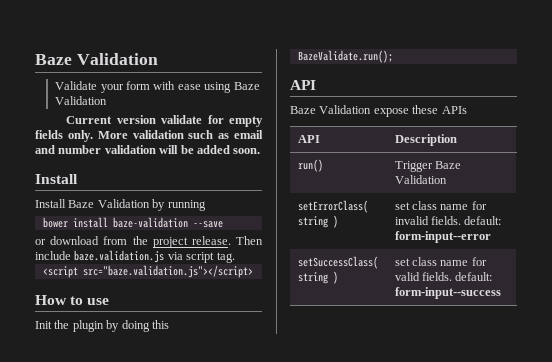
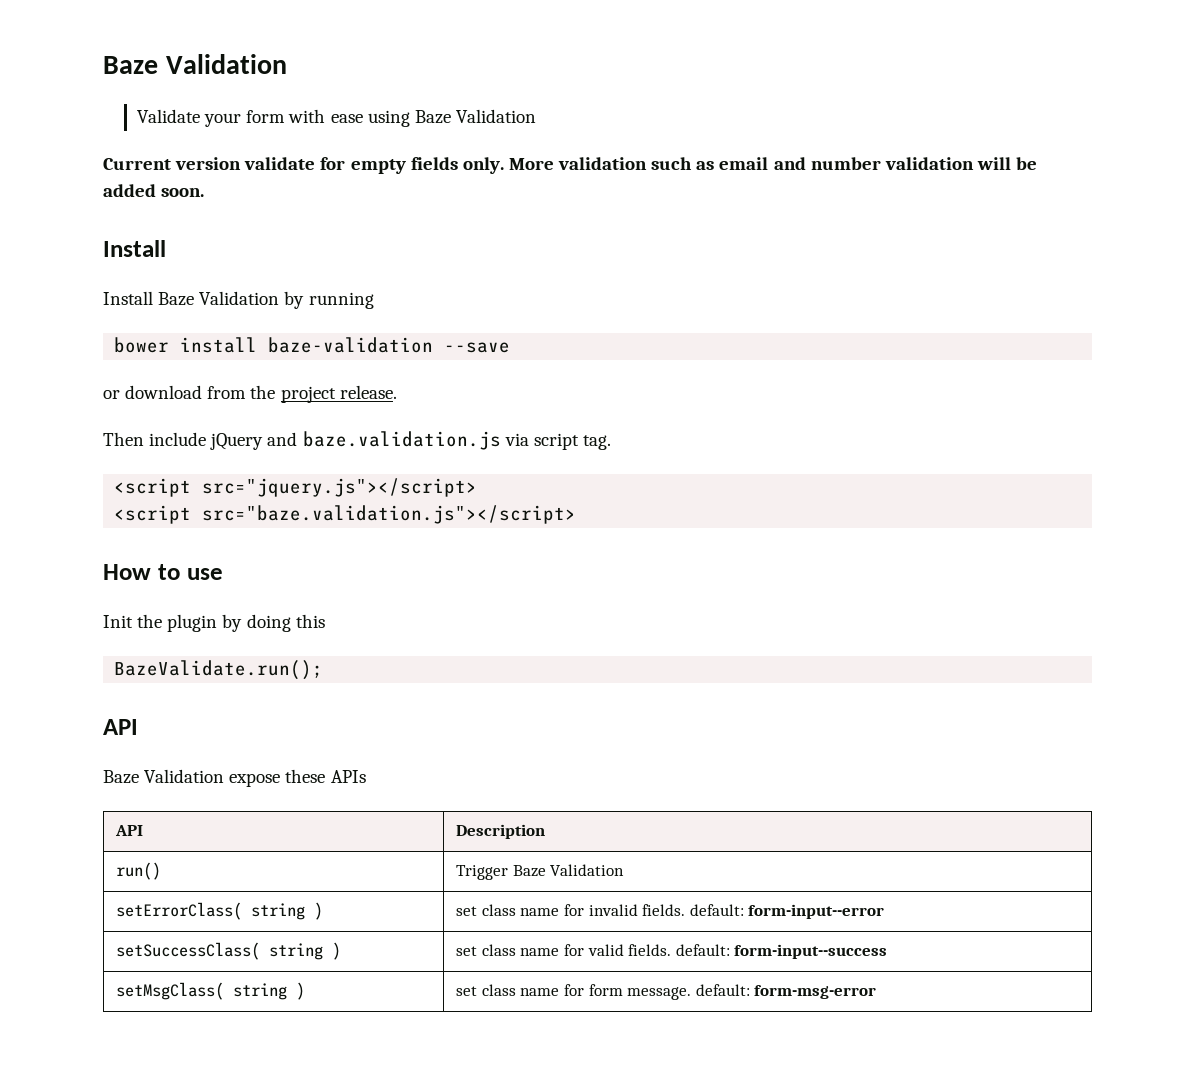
- or download from the project release. Then include baze.validation.js via script tag.
+ or download from the project release.
+ Then include jQuery and baze.validation.js via script tag.
+ <script src="jquery.js"></script>
+ setMsgClass( string ) | set class name for form message. default: form-msg-error

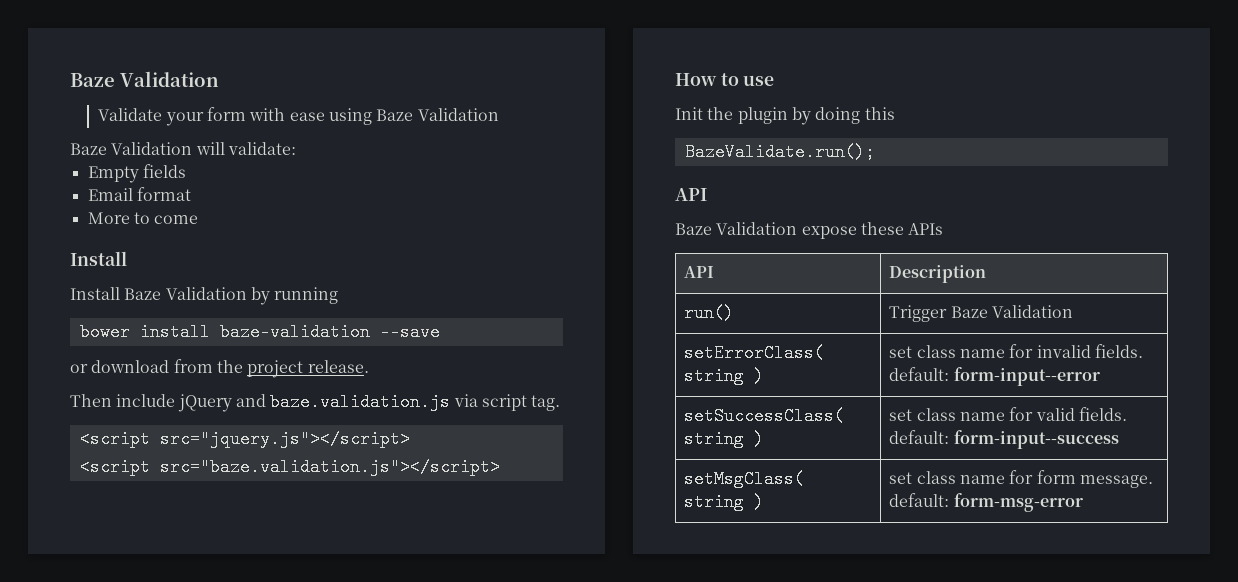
- Current version validate for empty fields only. More validation such as email and number validation will be added soon.
+ Baze Validation will validate:
+ Empty fields
+ Email format
+ More to come

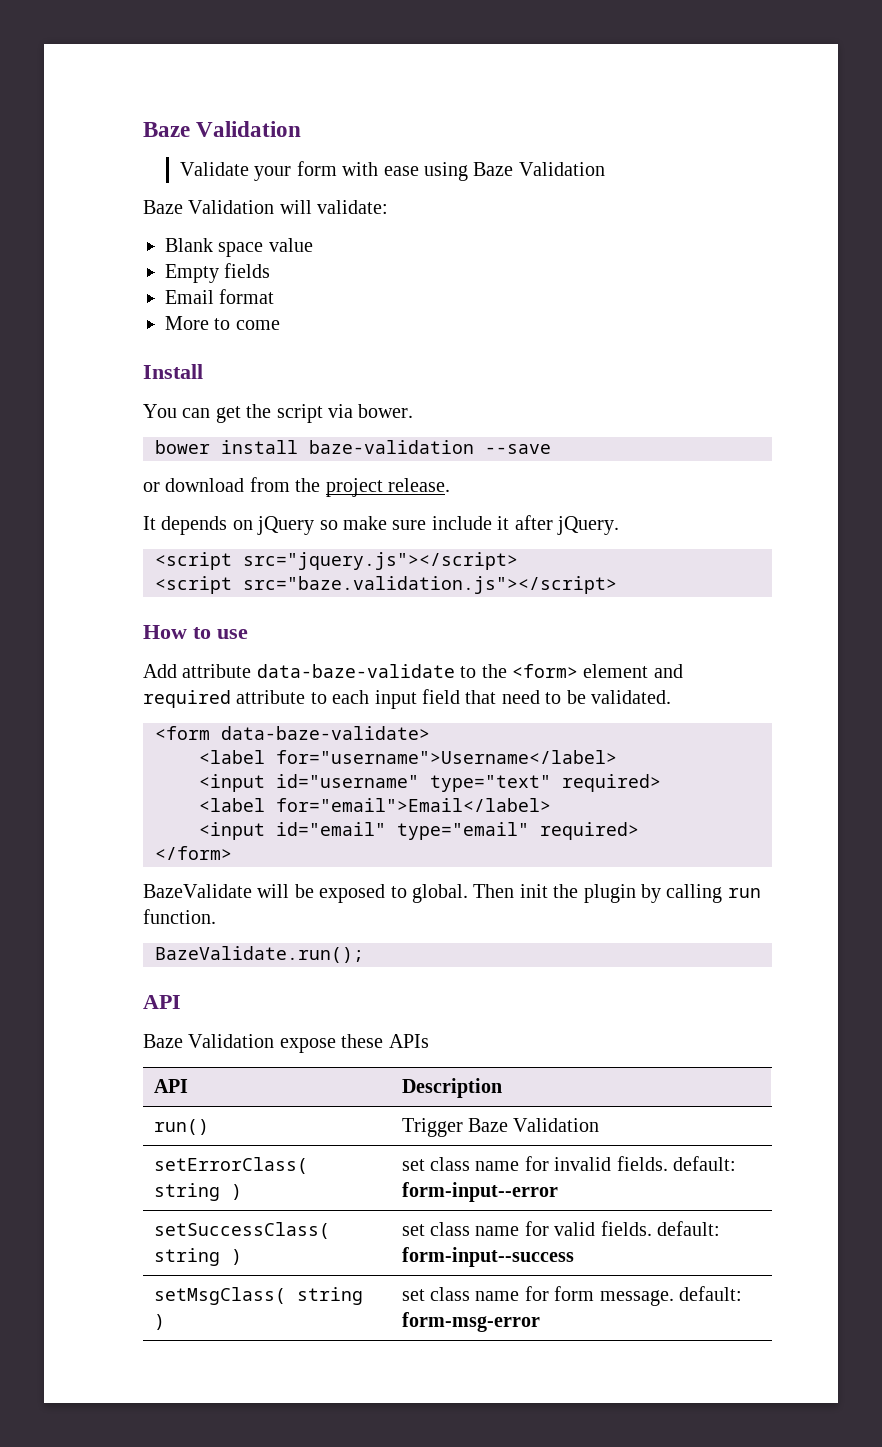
+ Blank space value
- Install Baze Validation by running
+ You can get the script via bower.
- Then include jQuery and baze.validation.js via script tag.
+ It depends on jQuery so make sure include it after jQuery.
- Init the plugin by doing this
+ Add attribute data-baze-validate to the <form> element and required attribute to each input field that need to be validated.
+ <form data-baze-validate>
+ <label for="username">Username</label>
+ <input id="username" type="text" required>
+ <label for="email">Email</label>
+ <input id="email" type="email" required>
+ </form>
+ BazeValidate will be exposed to global. Then init the plugin by calling run function.

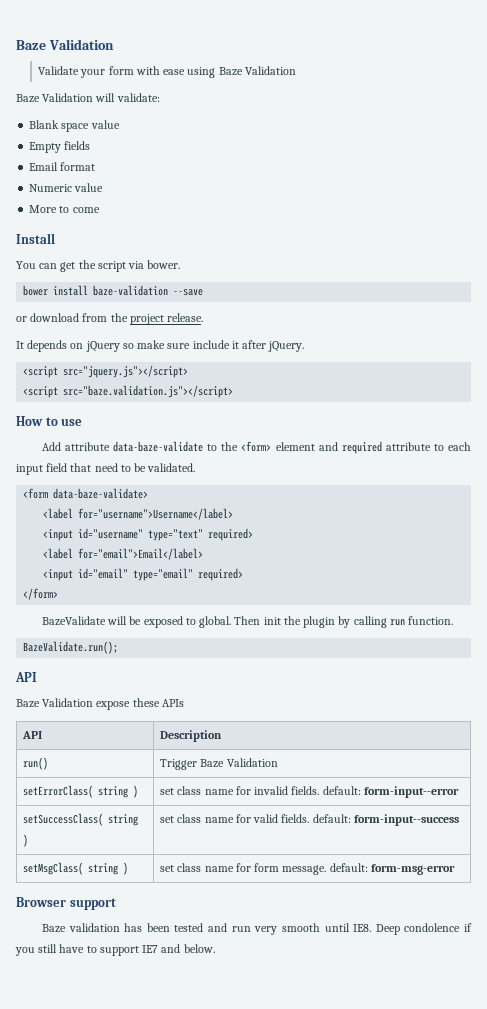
+ Numeric value
+ Browser support
+ Baze validation has been tested and run very smooth until IE8. Deep condolence if you still have to support IE7 and below.

